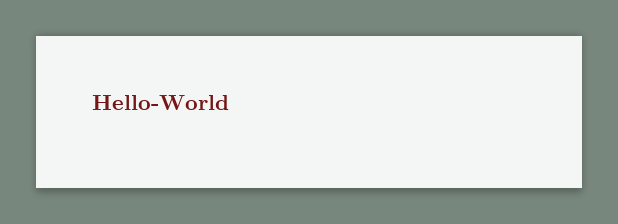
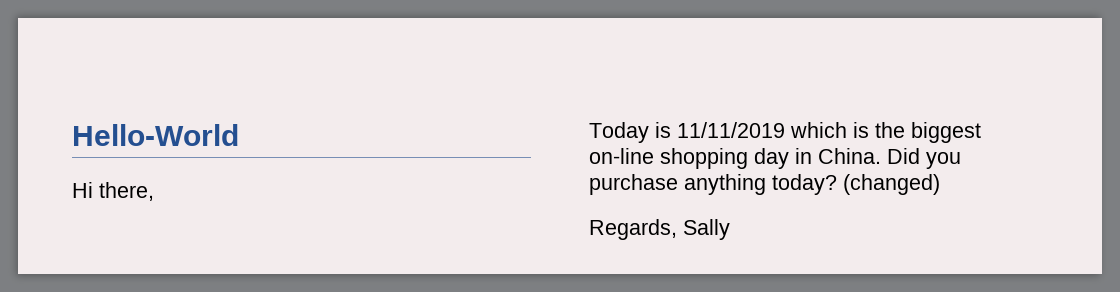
+ Hi there,
+ Today is 11/11/2019 which is the biggest on-line shopping day in China. Did you purchase anything today? (changed)
+ Regards, Sally

